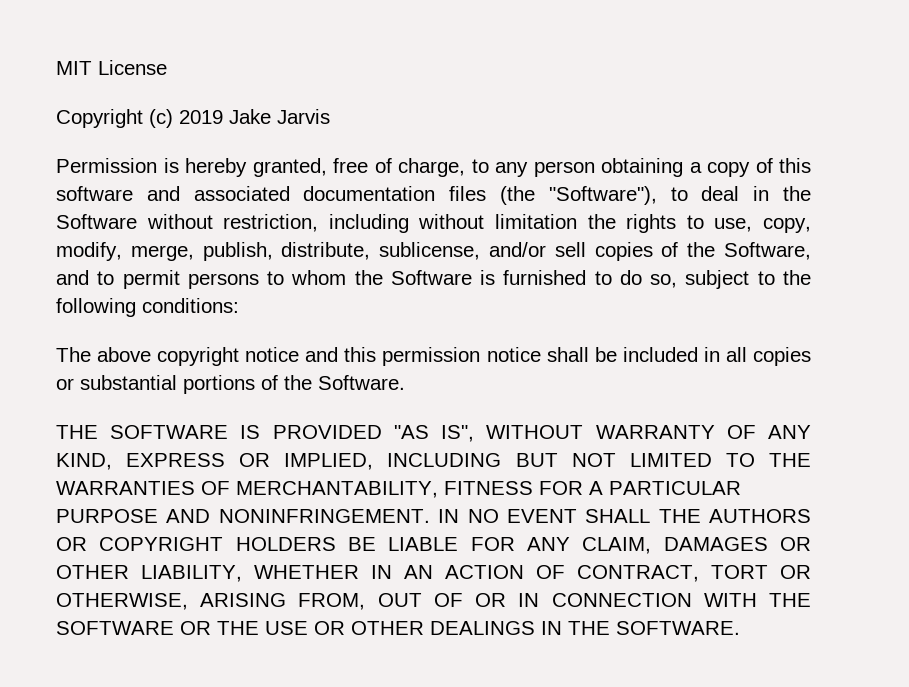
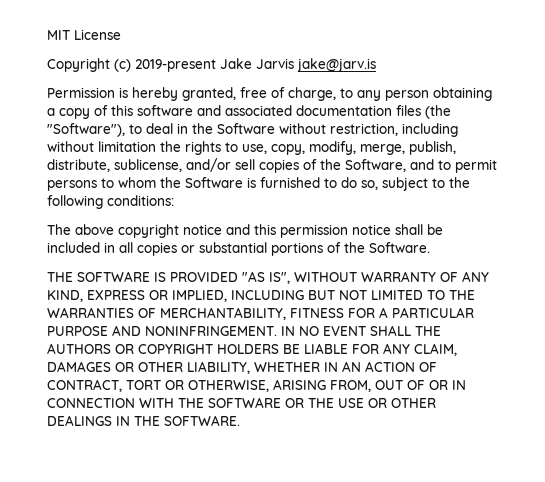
- Copyright (c) 2019 Jake Jarvis
+ Copyright (c) 2019-present Jake Jarvis jake@jarv.is

